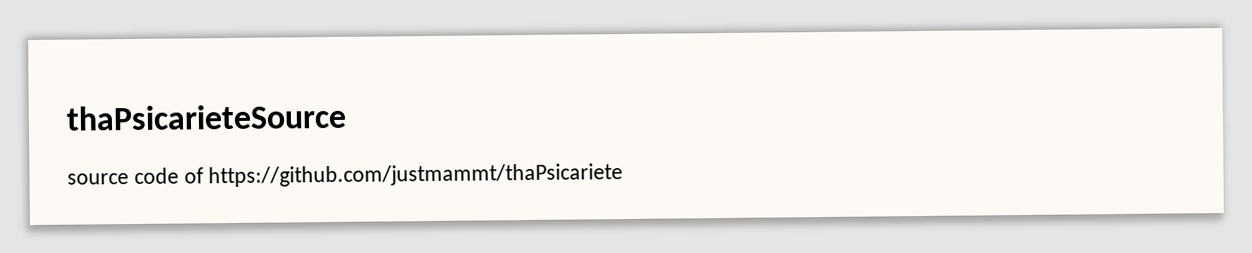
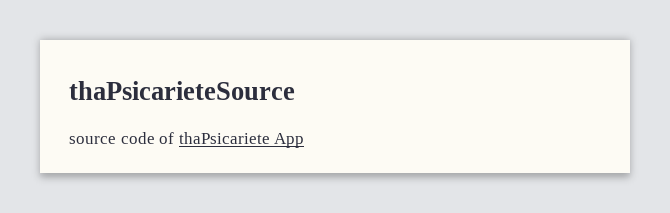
- source code of https://github.com/justmammt/thaPsicariete
+ source code of thaPsicariete App

